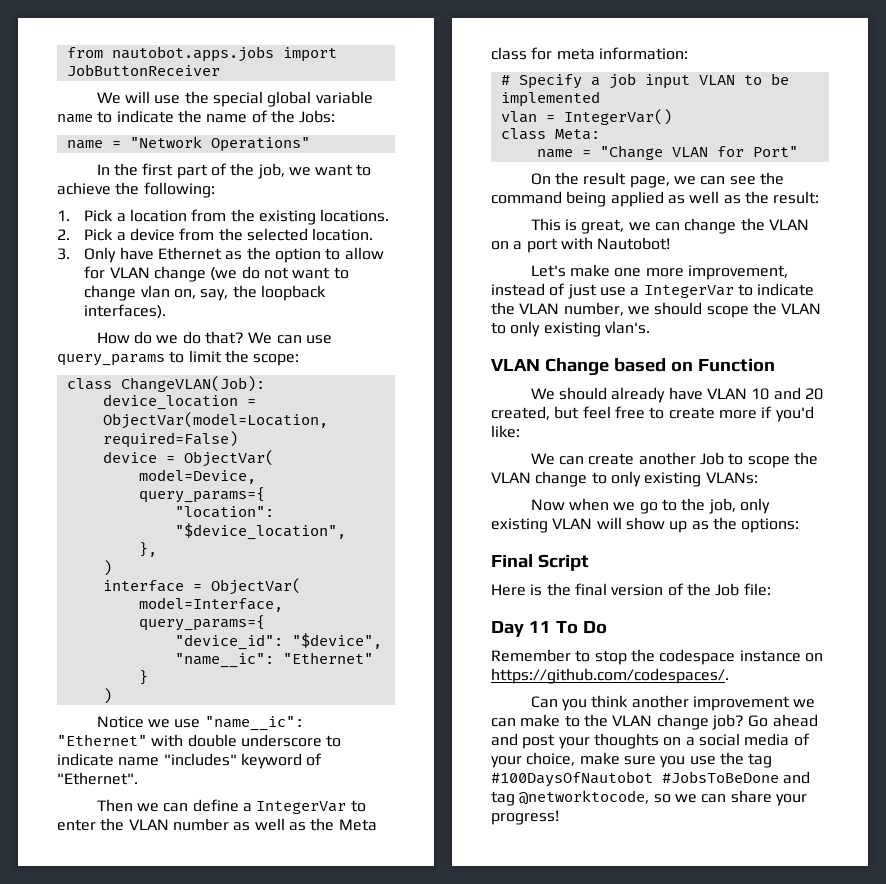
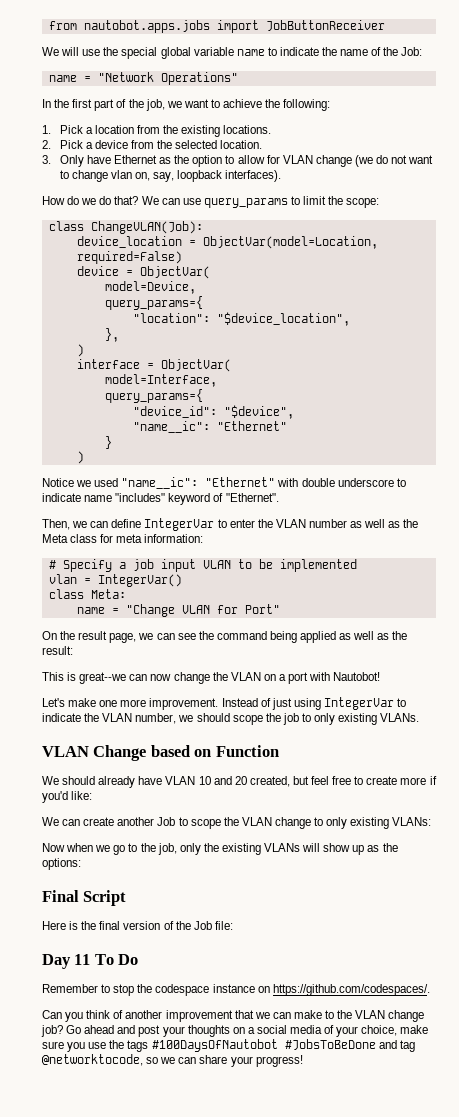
- We will use the special global variable name to indicate the name of the Jobs:
+ We will use the special global variable name to indicate the name of the Job:
- 3. Only have Ethernet as the option to allow for VLAN change (we do not want to change vlan on, say, the loopback interfaces).
+ 3. Only have Ethernet as the option to allow for VLAN change (we do not want to change vlan on, say, loopback interfaces).
- Notice we use "name__ic": "Ethernet" with double underscore to indicate name "includes" keyword of "Ethernet".
+ Notice we used "name__ic": "Ethernet" with double underscore to indicate name "includes" keyword of "Ethernet".
- Then we can define a IntegerVar to enter the VLAN number as well as the Meta class for meta information:
+ Then, we can define IntegerVar to enter the VLAN number as well as the Meta class for meta information:
- This is great, we can change the VLAN on a port with Nautobot!
+ This is great--we can now change the VLAN on a port with Nautobot!
- Let's make one more improvement, instead of just use a IntegerVar to indicate the VLAN number, we should scope the VLAN to only existing vlan's.
+ Let's make one more improvement. Instead of just using IntegerVar to indicate the VLAN number, we should scope the job to only existing VLANs.
- Now when we go to the job, only existing VLAN will show up as the options:
+ Now when we go to the job, only the existing VLANs will show up as the options:
- Can you think another improvement we can make to the VLAN change job?
+ Can you think of another improvement that we can make to the VLAN change job?
- Go ahead and post your thoughts on a social media of your choice, make sure you use the tag #100DaysOfNautobot #JobsToBeDone and tag @networktocode, so we can share your progress!
+ Go ahead and post your thoughts on a social media of your choice, make sure you use the tags #100DaysOfNautobot #JobsToBeDone and tag @networktocode, so we can share your progress!

